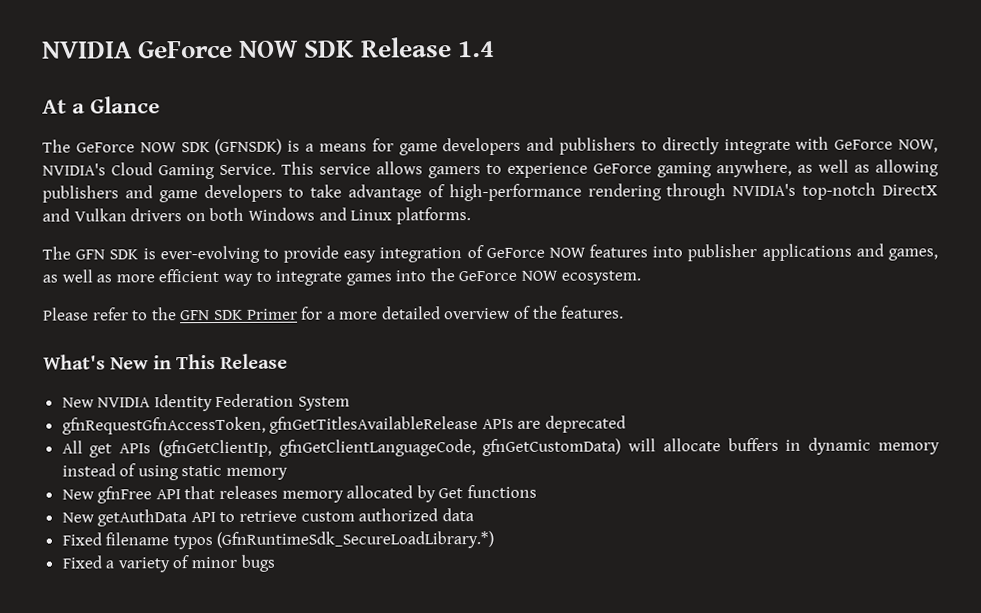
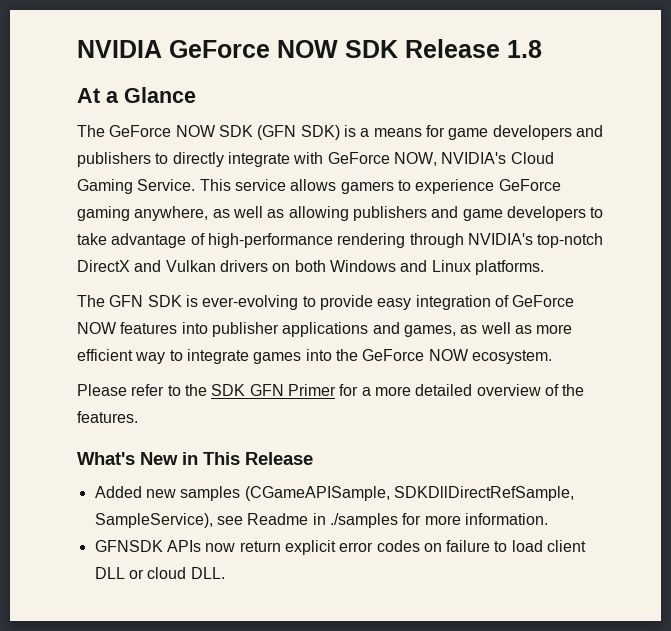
- NVIDIA GeForce NOW SDK Release 1.4
+ NVIDIA GeForce NOW SDK Release 1.8
- The GeForce NOW SDK (GFNSDK) is a means for game developers and publishers to directly integrate with GeForce NOW, NVIDIA's Cloud Gaming Service.
+ The GeForce NOW SDK (GFN SDK) is a means for game developers and publishers to directly integrate with GeForce NOW, NVIDIA's Cloud Gaming Service.
- Please refer to the GFN SDK Primer for a more detailed overview of the features.
+ Please refer to the SDK GFN Primer for a more detailed overview of the features.
- New NVIDIA Identity Federation System
- gfnRequestGfnAccessToken, gfnGetTitlesAvailableRelease APIs are deprecated
- All get APIs (gfnGetClientIp, gfnGetClientLanguageCode, gfnGetCustomData) will allocate buffers in dynamic memory instead of using static memory
- New gfnFree API that releases memory allocated by Get functions
- New getAuthData API to retrieve custom authorized data
- Fixed filename typos (GfnRuntimeSdk_SecureLoadLibrary.*)
- Fixed a variety of minor bugs
+ Added new samples (CGameAPISample, SDKDllDirectRefSample, SampleService), see Readme in ./samples for more information.
+ GFNSDK APIs now return explicit error codes on failure to load client DLL or cloud DLL.

